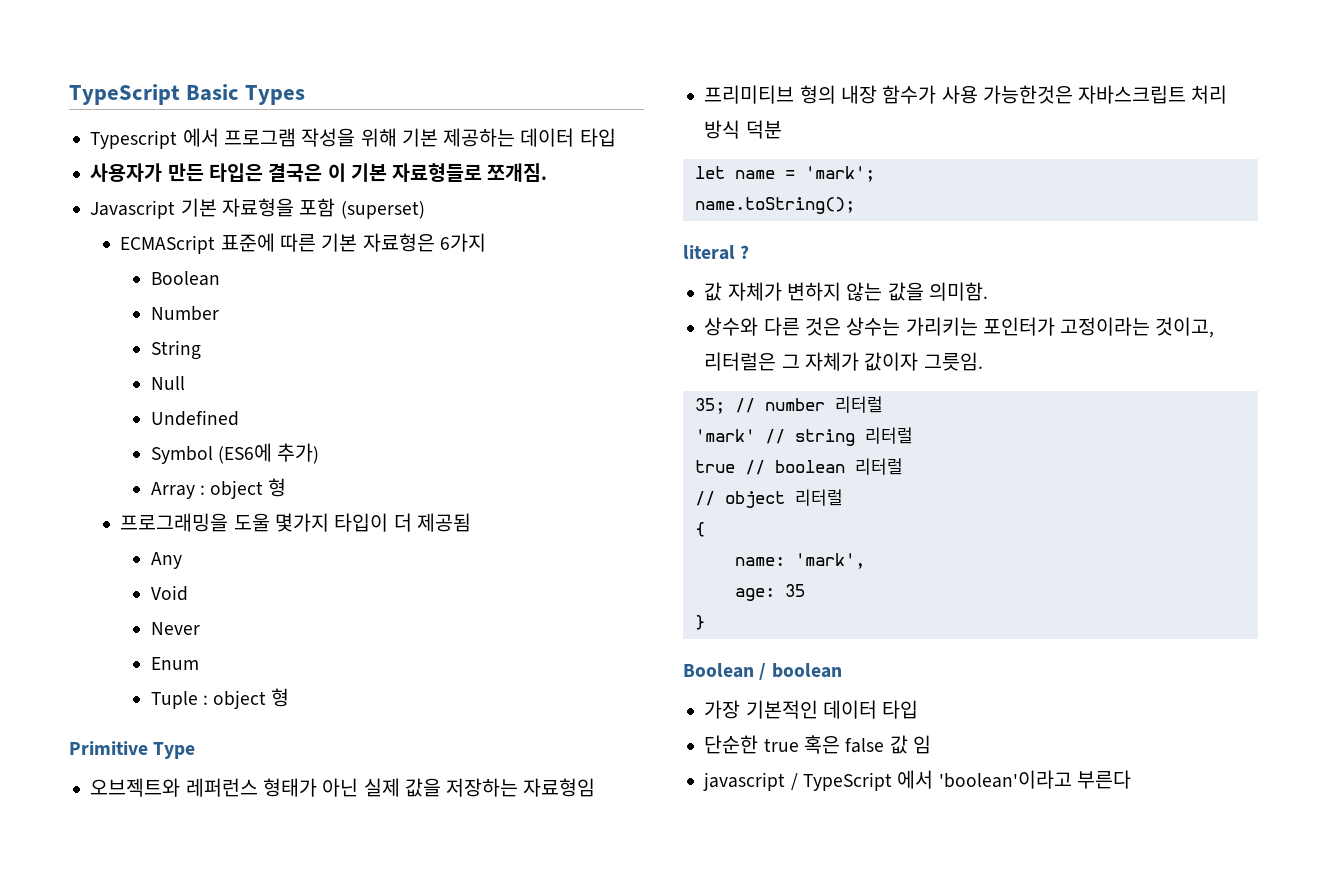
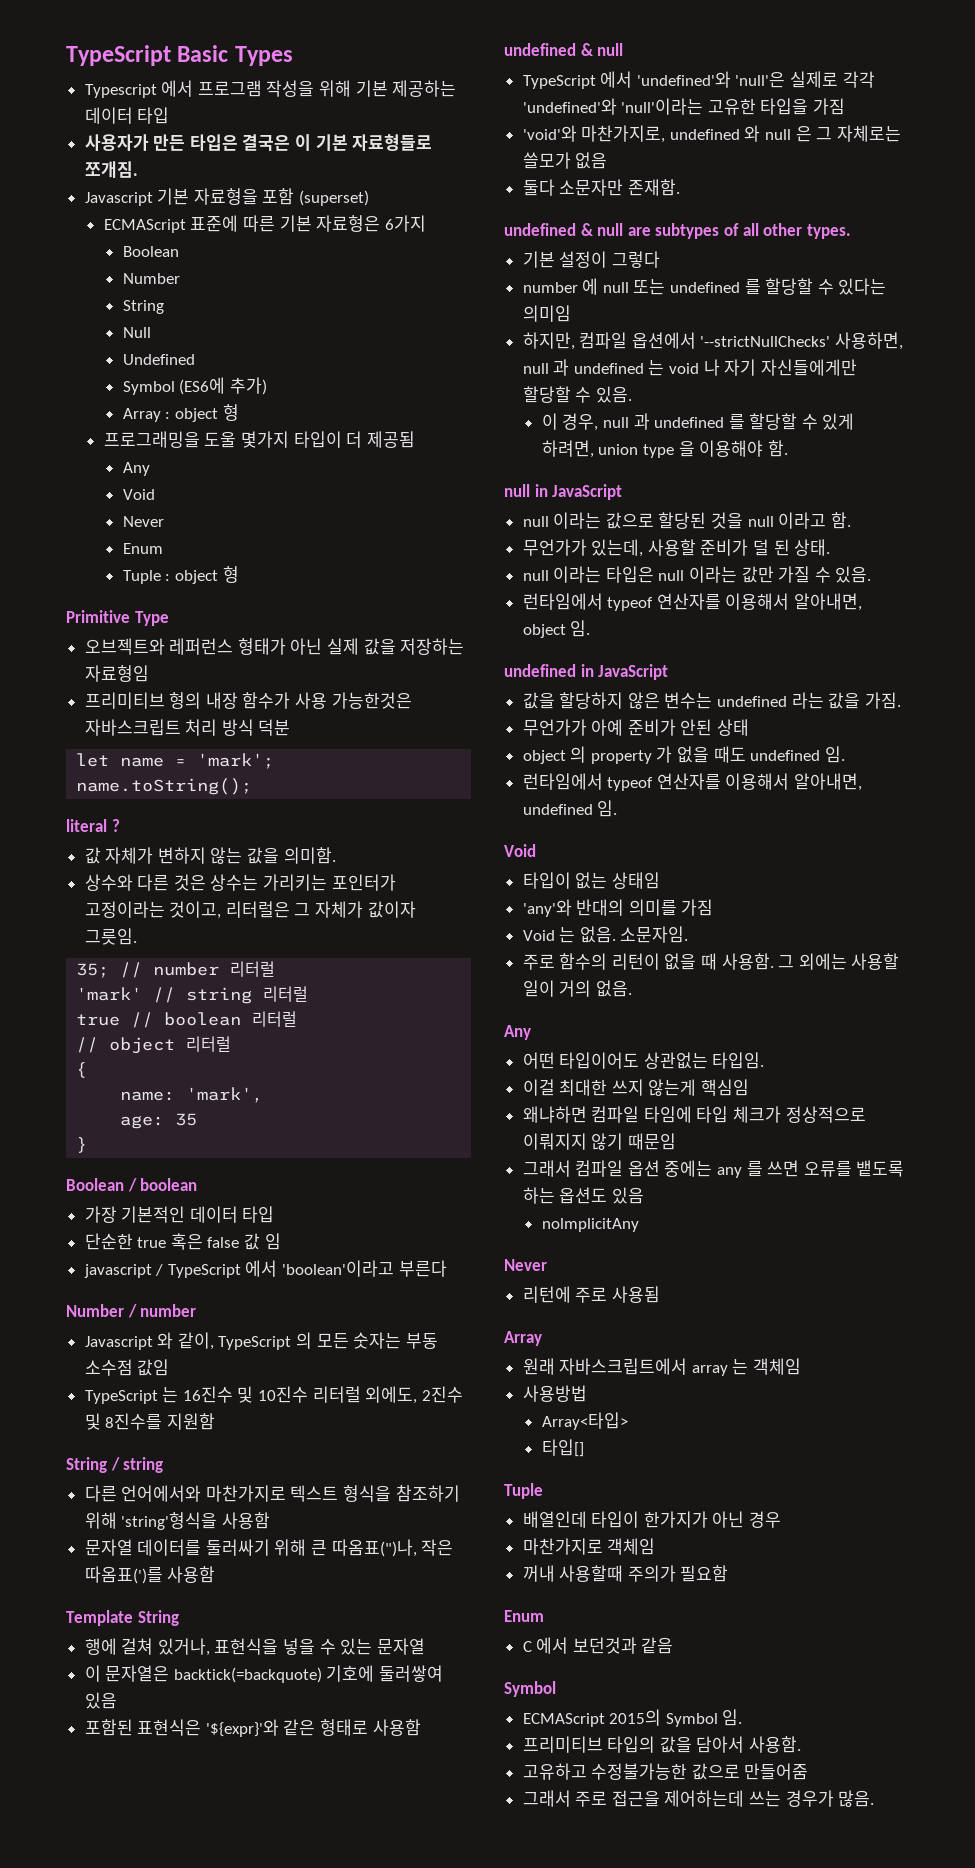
+ Number / number
+ Javascript 와 같이, TypeScript 의 모든 숫자는 부동 소수점 값임
+ TypeScript 는 16진수 및 10진수 리터럴 외에도, 2진수 및 8진수를 지원함
+ String / string
+ 다른 언어에서와 마찬가지로 텍스트 형식을 참조하기 위해 'string'형식을 사용함
+ 문자열 데이터를 둘러싸기 위해 큰 따옴표(")나, 작은 따옴표(')를 사용함
+ Template String
+ 행에 걸쳐 있거나, 표현식을 넣을 수 있는 문자열
+ 이 문자열은 backtick(=backquote) 기호에 둘러쌓여 있음
+ 포함된 표현식은 '${expr}'와 같은 형태로 사용함
+ undefined & null
+ TypeScript 에서 'undefined'와 'null'은 실제로 각각 'undefined'와 'null'이라는 고유한 타입을 가짐
+ 'void'와 마찬가지로, undefined 와 null 은 그 자체로는 쓸모가 없음
+ 둘다 소문자만 존재함.
+ undefined & null are subtypes of all other types.
+ 기본 설정이 그렇다
+ number 에 null 또는 undefined 를 할당할 수 있다는 의미임
+ 하지만, 컴파일 옵션에서 '--strictNullChecks' 사용하면, null 과 undefined 는 void 나 자기 자신들에게만 할당할 수 있음.
+ 이 경우, null 과 undefined 를 할당할 수 있게 하려면, union type 을 이용해야 함.
+ null in JavaScript
+ null 이라는 값으로 할당된 것을 null 이라고 함.
+ 무언가가 있는데, 사용할 준비가 덜 된 상태.
+ null 이라는 타입은 null 이라는 값만 가질 수 있음.
+ 런타임에서 typeof 연산자를 이용해서 알아내면, object 임.
+ undefined in JavaScript
+ 값을 할당하지 않은 변수는 undefined 라는 값을 가짐.
+ 무언가가 아예 준비가 안된 상태
+ object 의 property 가 없을 때도 undefined 임.
+ 런타임에서 typeof 연산자를 이용해서 알아내면, undefined 임.
+ Void
+ 타입이 없는 상태임
+ 'any'와 반대의 의미를 가짐
+ Void 는 없음. 소문자임.
+ 주로 함수의 리턴이 없을 때 사용함. 그 외에는 사용할 일이 거의 없음.
+ Any
+ 어떤 타입이어도 상관없는 타입임.
+ 이걸 최대한 쓰지 않는게 핵심임
+ 왜냐하면 컴파일 타임에 타입 체크가 정상적으로 이뤄지지 않기 때문임
+ 그래서 컴파일 옵션 중에는 any 를 쓰면 오류를 뱉도록 하는 옵션도 있음
+ nolmplicitAny
+ Never
+ 리턴에 주로 사용됨
+ Array
+ 원래 자바스크립트에서 array 는 객체임
+ 사용방법
+ Array<타입>
+ 타입[]
+ Tuple
+ 배열인데 타입이 한가지가 아닌 경우
+ 마찬가지로 객체임
+ 꺼내 사용할때 주의가 필요함
+ Enum
+ C 에서 보던것과 같음
+ Symbol
+ ECMAScript 2015의 Symbol 임.
+ 프리미티브 타입의 값을 담아서 사용함.
+ 고유하고 수정불가능한 값으로 만들어줌
+ 그래서 주로 접근을 제어하는데 쓰는 경우가 많음.

